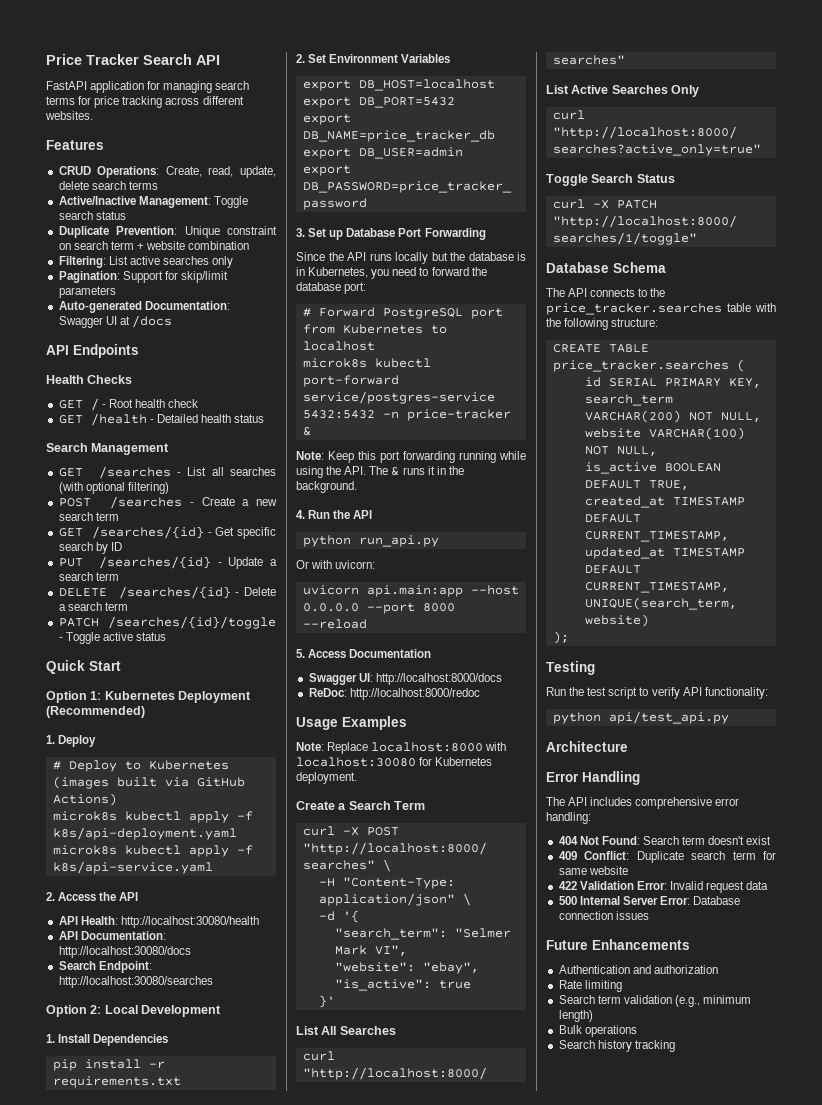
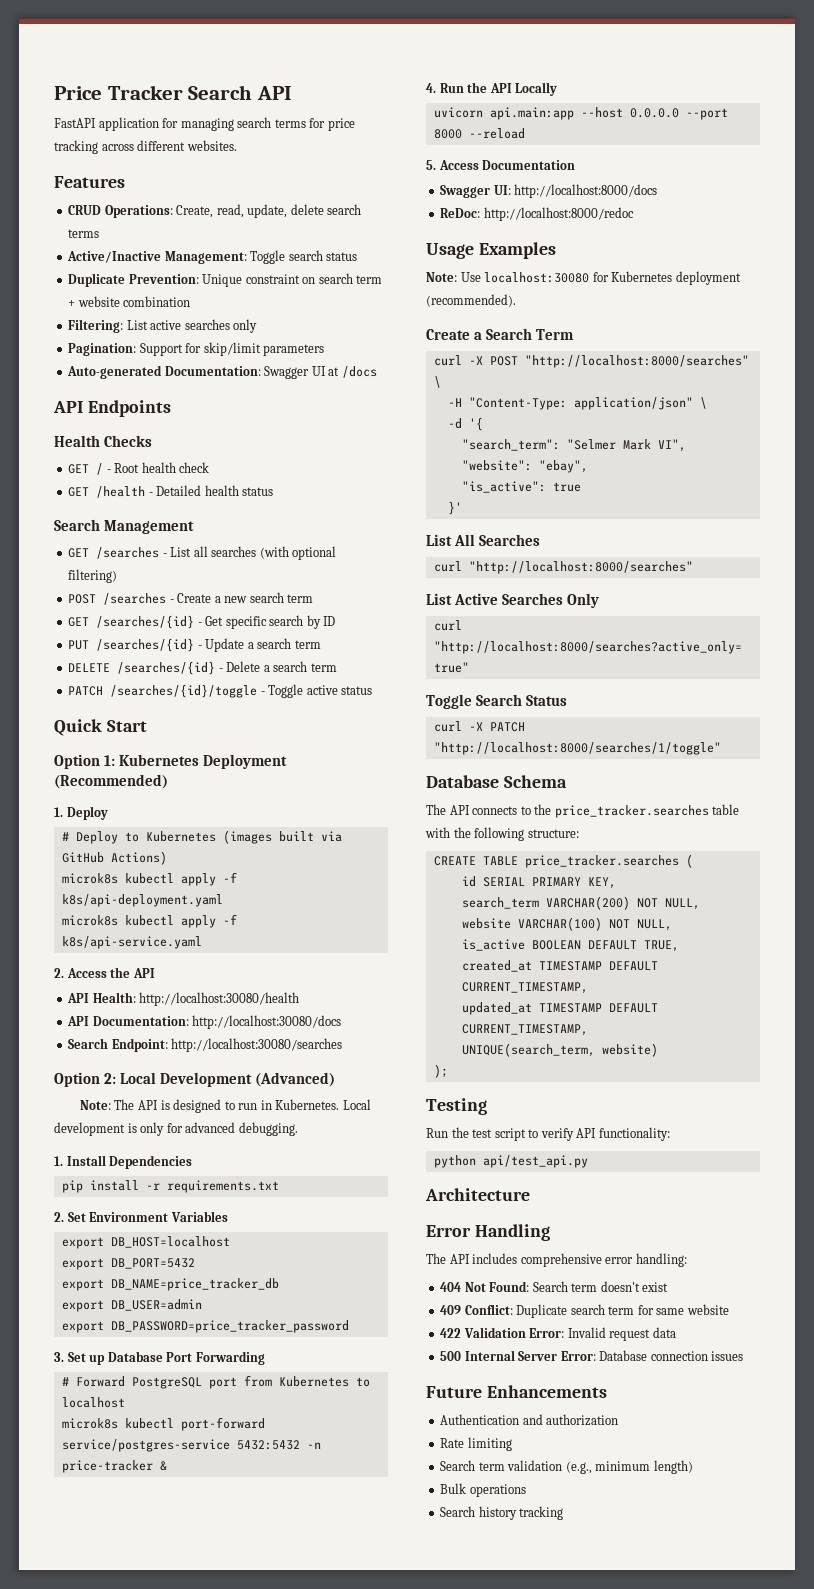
- Option 2: Local Development
+ Option 2: Local Development (Advanced)
+ Note: The API is designed to run in Kubernetes. Local development is only for advanced debugging.
- Since the API runs locally but the database is in Kubernetes, you need to forward the database port:
- Note: Keep this port forwarding running while using the API. The & runs it in the background.
- 4. Run the API
- python run_api.py
- Or with uvicorn:
+ 4. Run the API Locally
- Note: Replace localhost:8000 with localhost:30080 for Kubernetes deployment.
+ Note: Use localhost:30080 for Kubernetes deployment (recommended).

